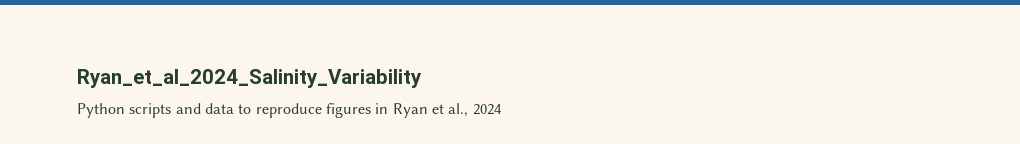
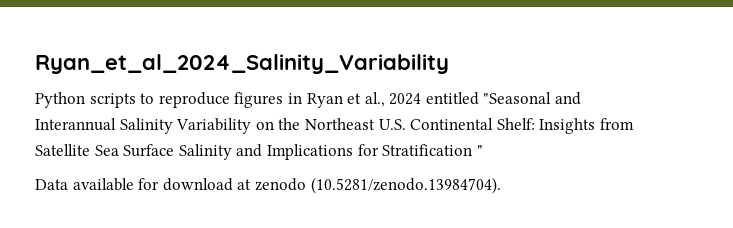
- Python scripts and data to reproduce figures in Ryan et al., 2024
+ Python scripts to reproduce figures in Ryan et al., 2024 entitled "Seasonal and Interannual Salinity Variability on the Northeast U.S. Continental Shelf: Insights from Satellite Sea Surface Salinity and Implications for Stratification "
+ Data available for download at zenodo (10.5281/zenodo.13984704).

